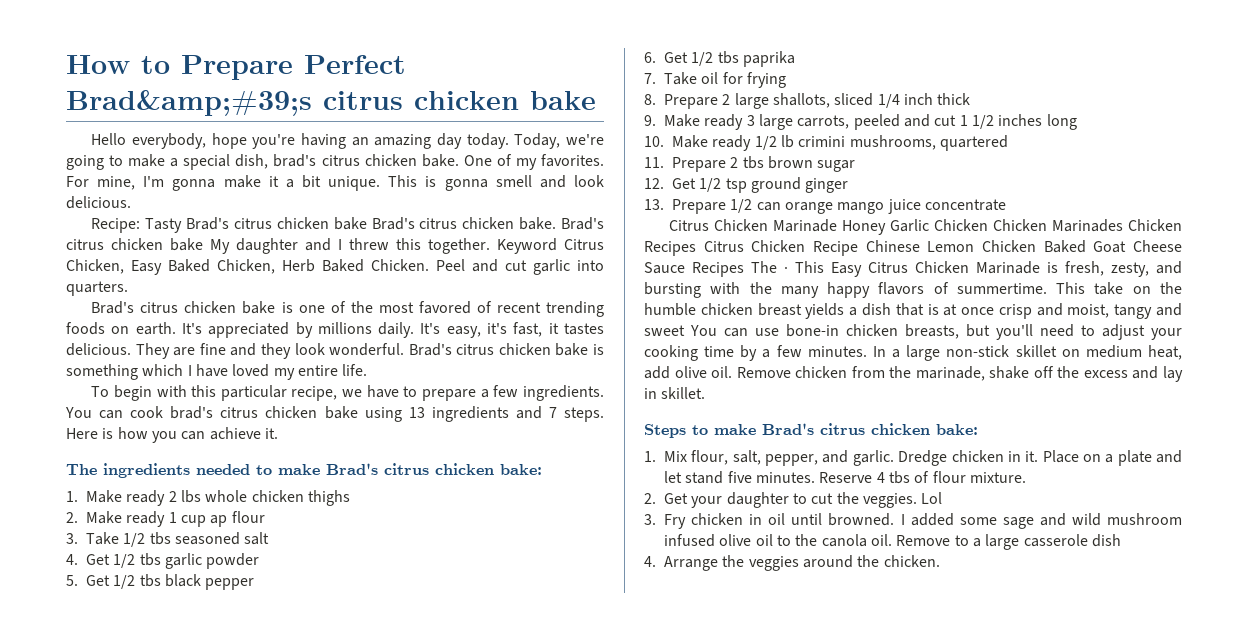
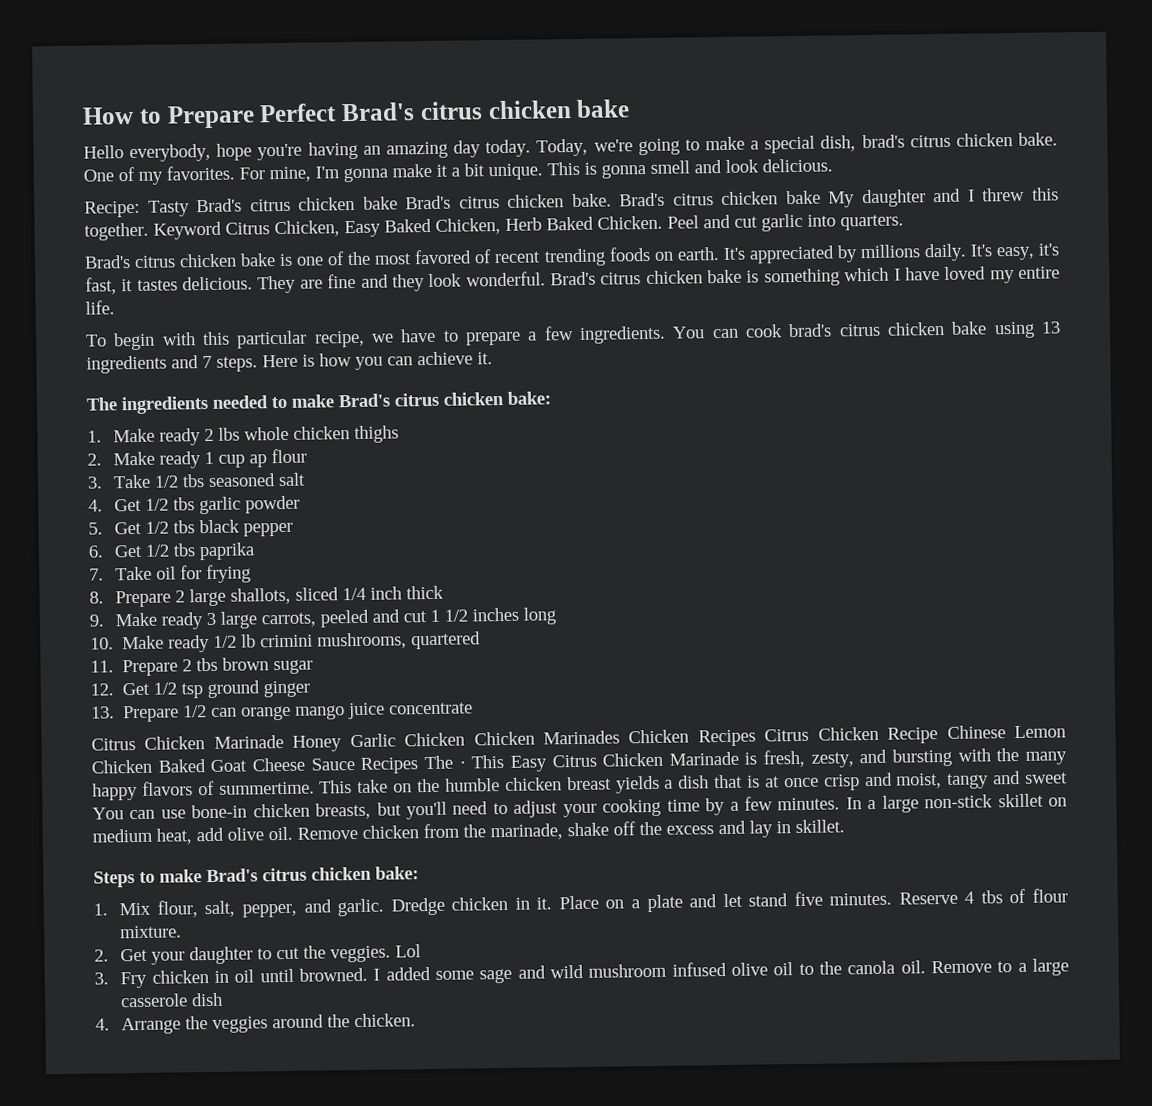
- How to Prepare Perfect Brad&amp;#39;s citrus chicken bake
+ How to Prepare Perfect Brad's citrus chicken bake

